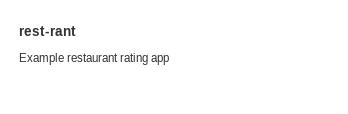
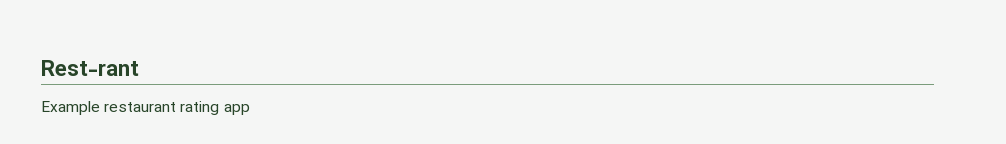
- rest-rant
+ Rest-rant

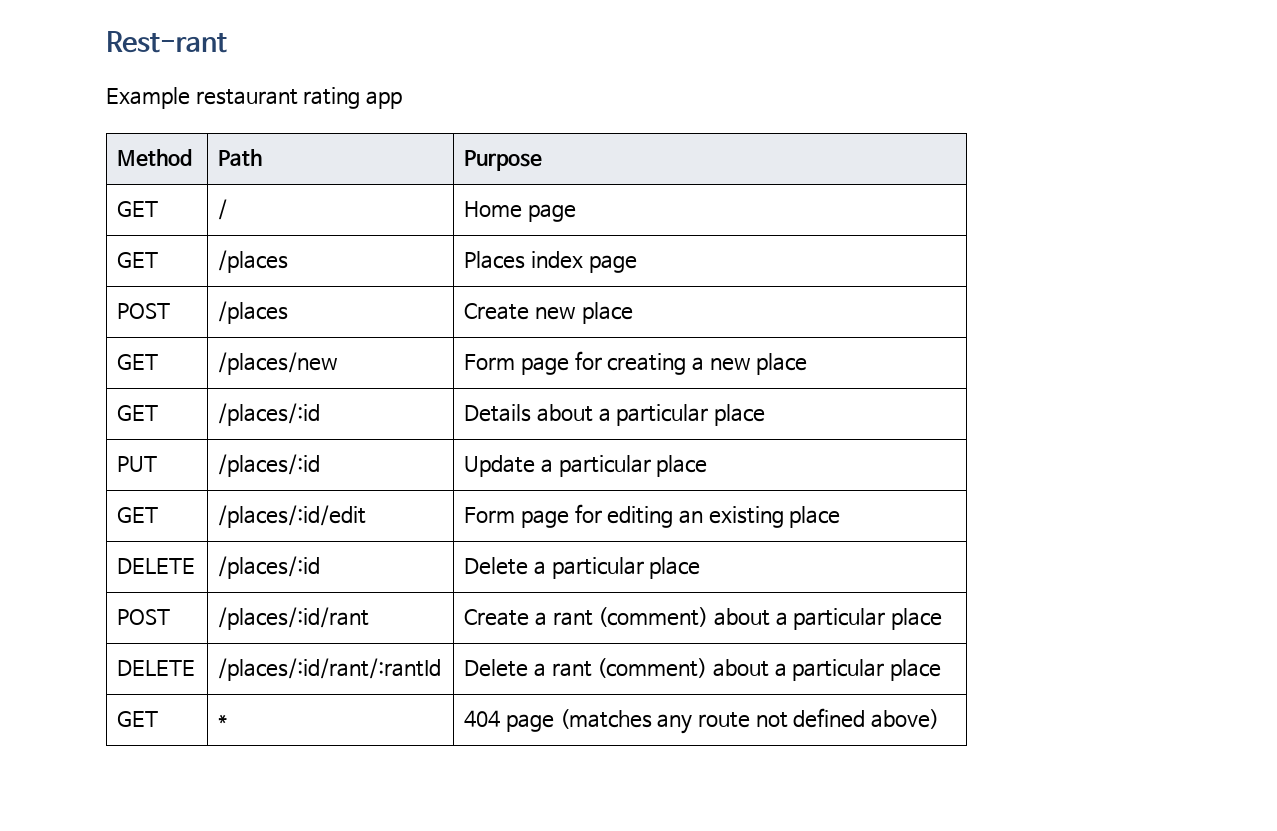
+ Method | Path | Purpose
+ GET | / | Home page
+ GET | /places | Places index page
+ POST | /places | Create new place
+ GET | /places/new | Form page for creating a new place
+ GET | /places/:id | Details about a particular place
+ PUT | /places/:id | Update a particular place
+ GET | /places/:id/edit | Form page for editing an existing place
+ DELETE | /places/:id | Delete a particular place
+ POST | /places/:id/rant | Create a rant (comment) about a particular place
+ DELETE | /places/:id/rant/:rantId | Delete a rant (comment) about a particular place
+ GET | * | 404 page (matches any route not defined above)

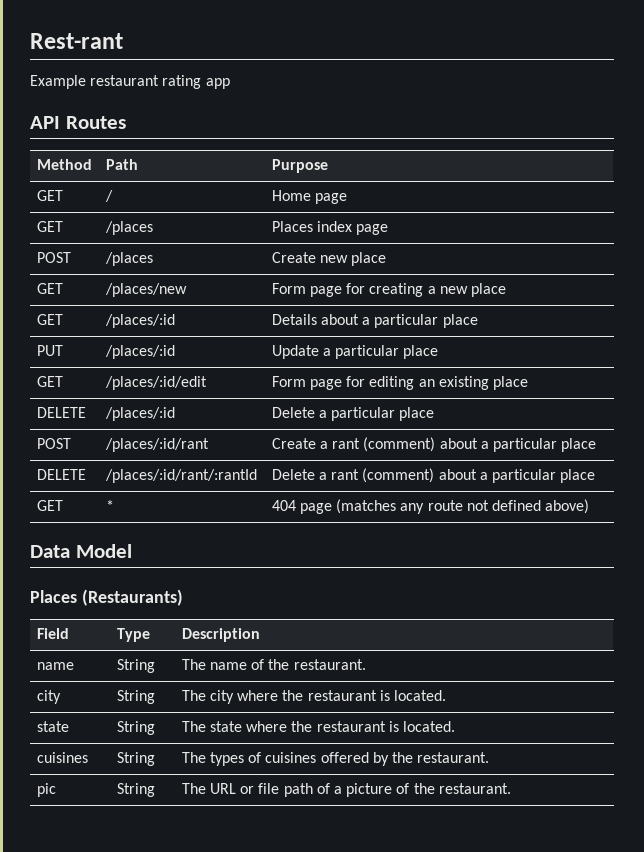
+ API Routes
+ Data Model
+ Places (Restaurants)
+ Field | Type | Description
+ name | String | The name of the restaurant.
+ city | String | The city where the restaurant is located.
+ state | String | The state where the restaurant is located.
+ cuisines | String | The types of cuisines offered by the restaurant.
+ pic | String | The URL or file path of a picture of the restaurant.

